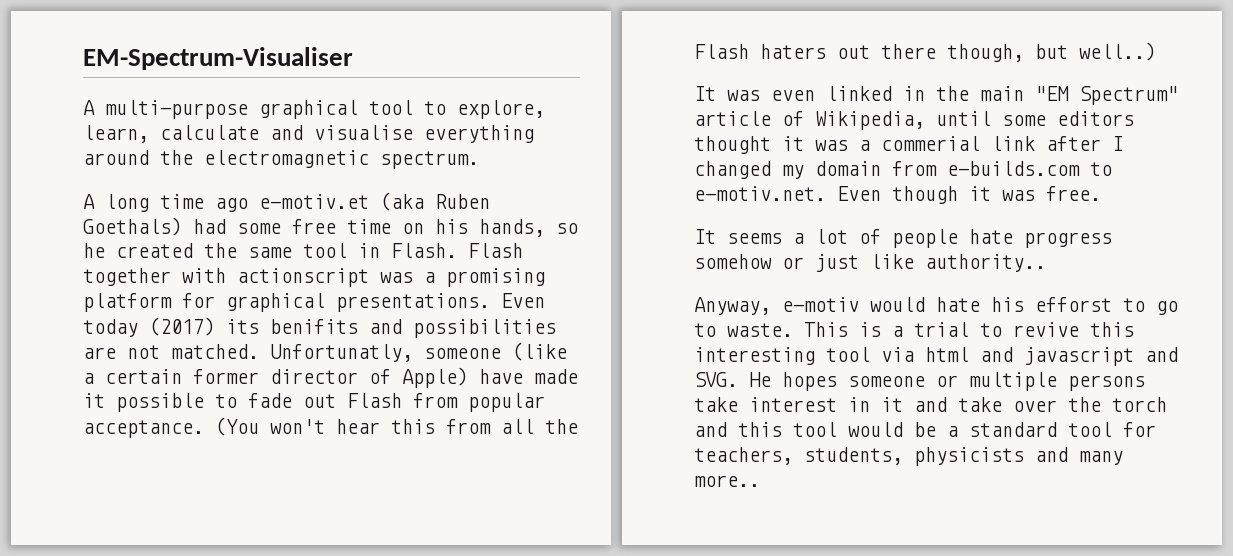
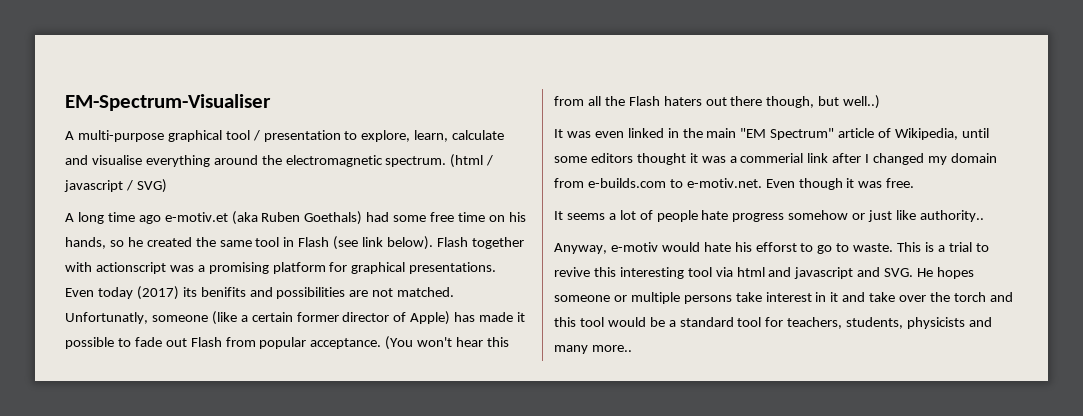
- A multi-purpose graphical tool to explore, learn, calculate and visualise everything around the electromagnetic spectrum.
+ A multi-purpose graphical tool / presentation to explore, learn, calculate and visualise everything around the electromagnetic spectrum. (html / javascript / SVG)
- A long time ago e-motiv.et (aka Ruben Goethals) had some free time on his hands, so he created the same tool in Flash.
+ A long time ago e-motiv.et (aka Ruben Goethals) had some free time on his hands, so he created the same tool in Flash (see link below).
- Unfortunatly, someone (like a certain former director of Apple) have made it possible to fade out Flash from popular acceptance.
+ Unfortunatly, someone (like a certain former director of Apple) has made it possible to fade out Flash from popular acceptance.

